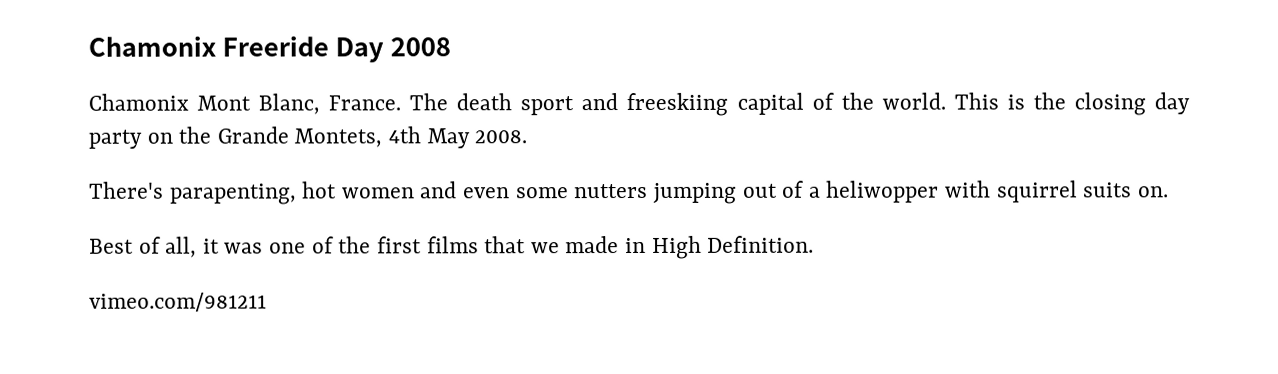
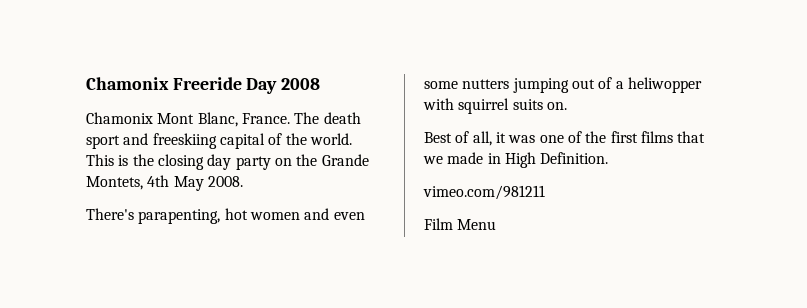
+ Film Menu

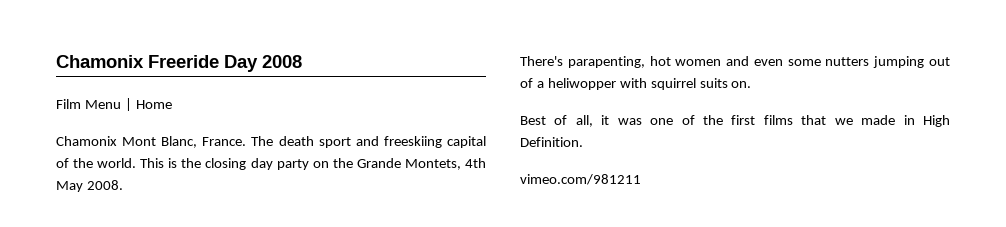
+ Film Menu | Home
- Film Menu

